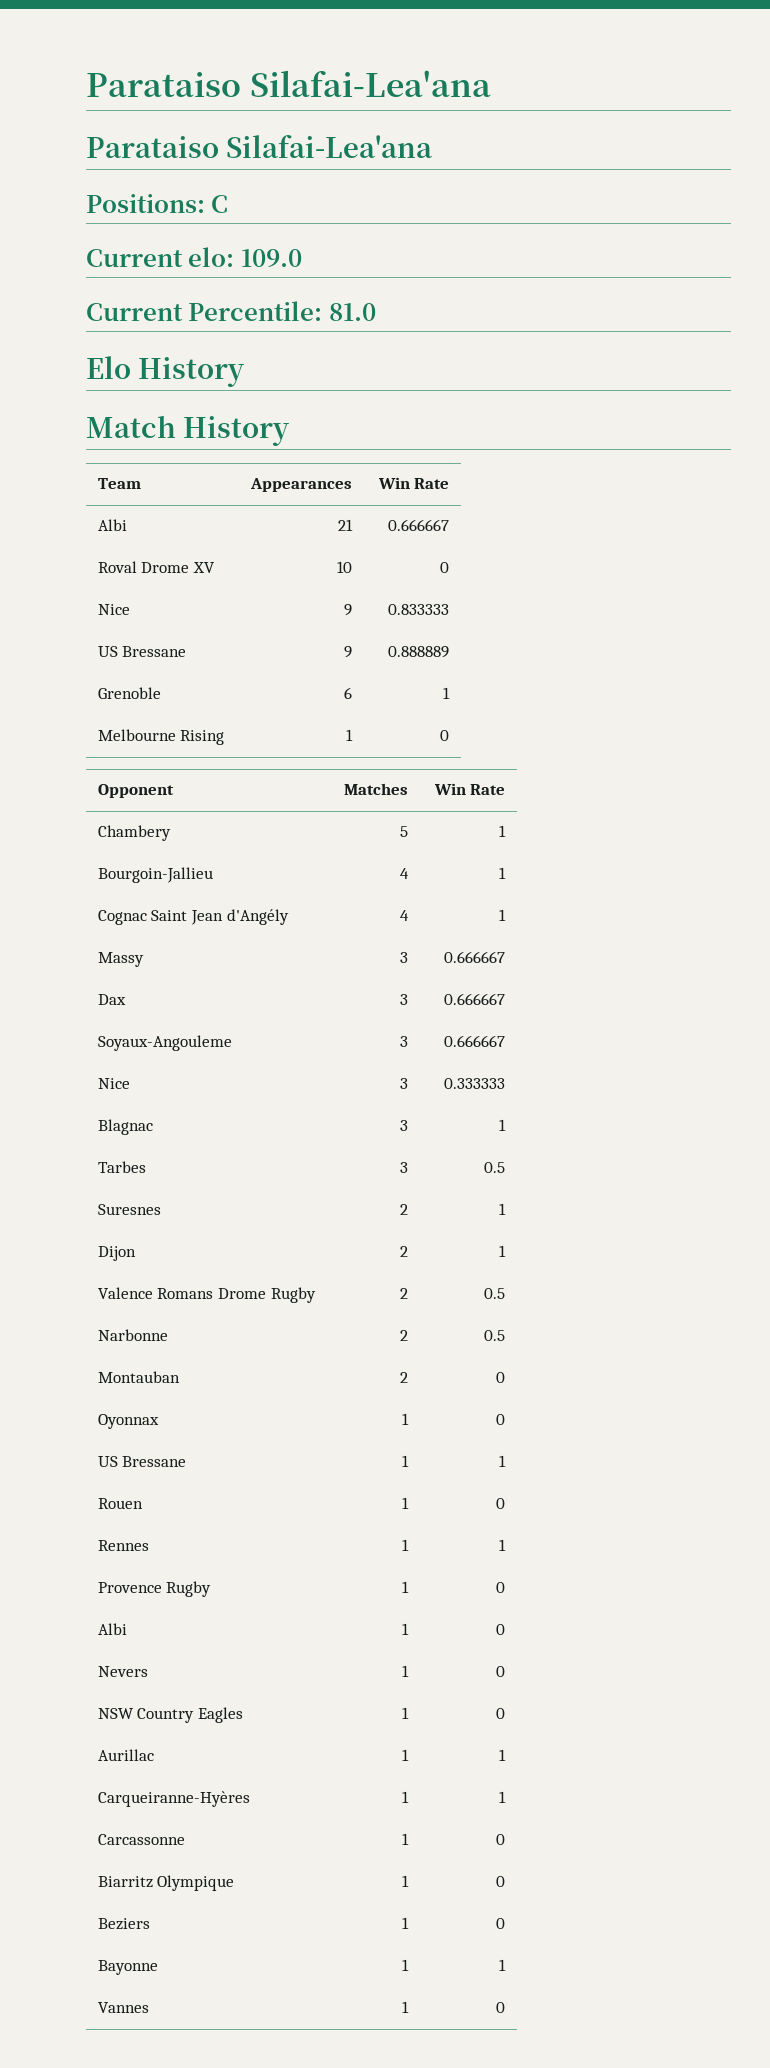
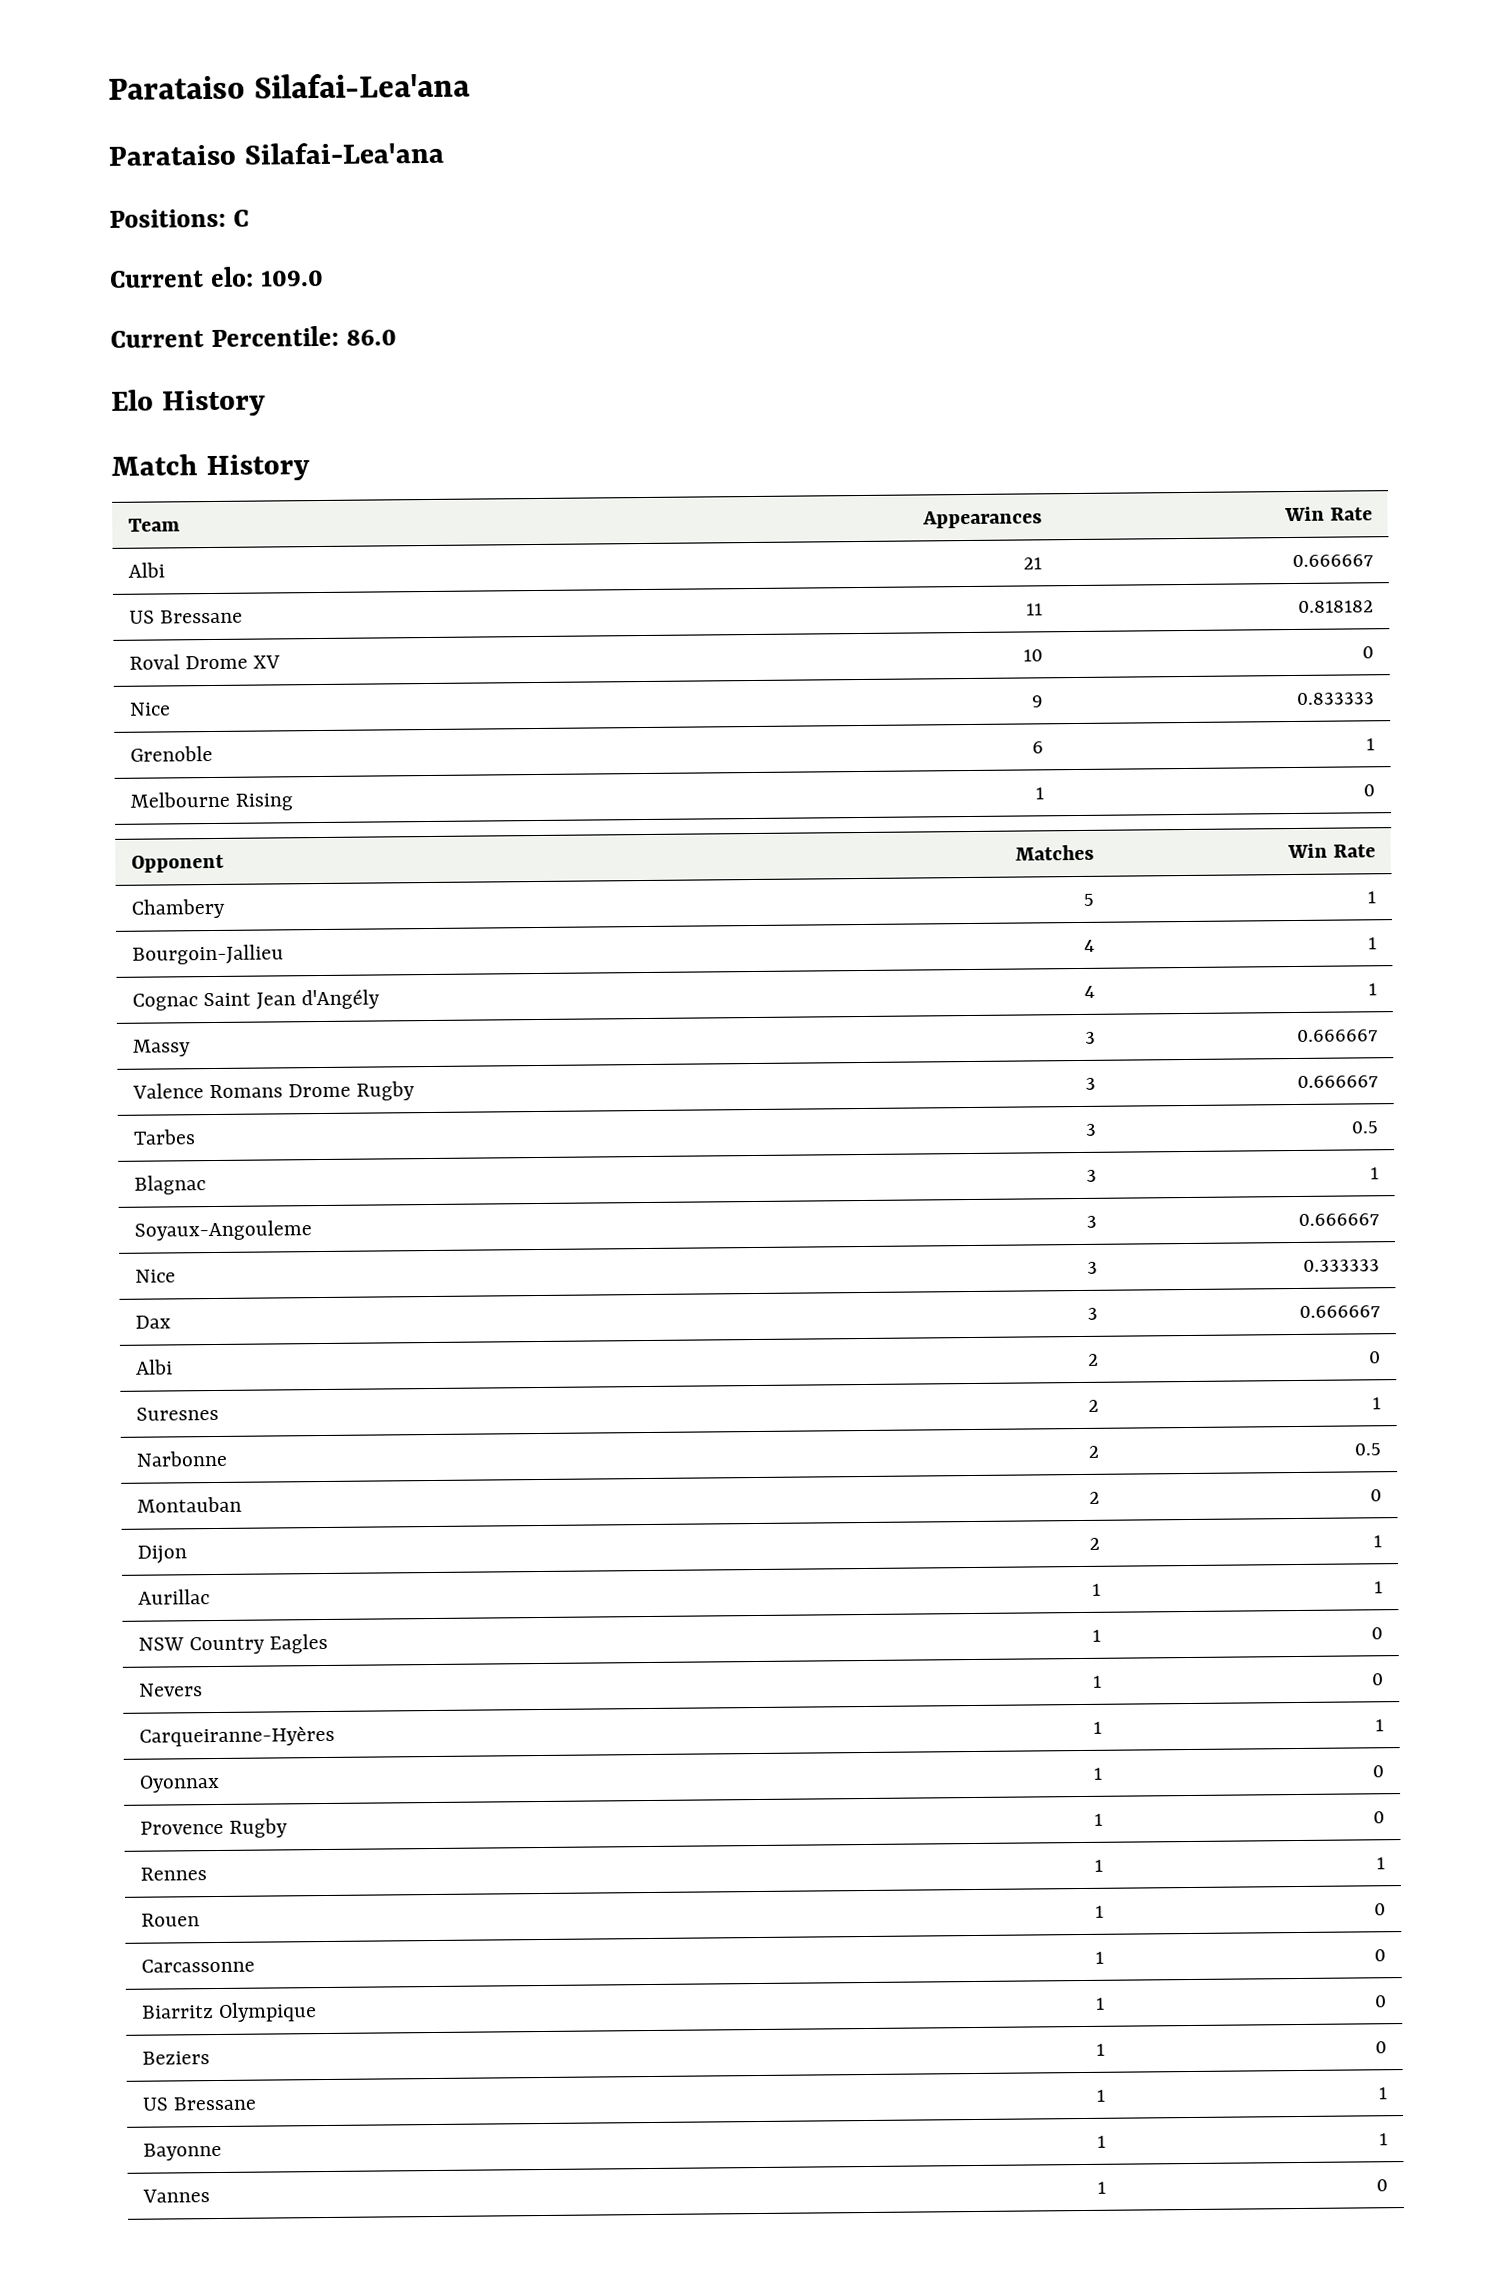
- Current Percentile: 81.0
+ Current Percentile: 86.0
+ US Bressane | 11 | 0.818182
- US Bressane | 9 | 0.888889
- Dax | 3 | 0.666667
+ Valence Romans Drome Rugby | 3 | 0.666667
+ Tarbes | 3 | 0.5
+ Blagnac | 3 | 1
- Blagnac | 3 | 1
- Tarbes | 3 | 0.5
+ Dax | 3 | 0.666667
+ Albi | 2 | 0
- Dijon | 2 | 1
- Valence Romans Drome Rugby | 2 | 0.5
+ Dijon | 2 | 1
+ Aurillac | 1 | 1
+ NSW Country Eagles | 1 | 0
+ Nevers | 1 | 0
+ Carqueiranne-Hyères | 1 | 1
  Oyonnax | 1 | 0
- US Bressane | 1 | 1
- Rouen | 1 | 0
+ Provence Rugby | 1 | 0
- Provence Rugby | 1 | 0
- Albi | 1 | 0
- Nevers | 1 | 0
- NSW Country Eagles | 1 | 0
- Aurillac | 1 | 1
- Carqueiranne-Hyères | 1 | 1
+ Rouen | 1 | 0
+ US Bressane | 1 | 1

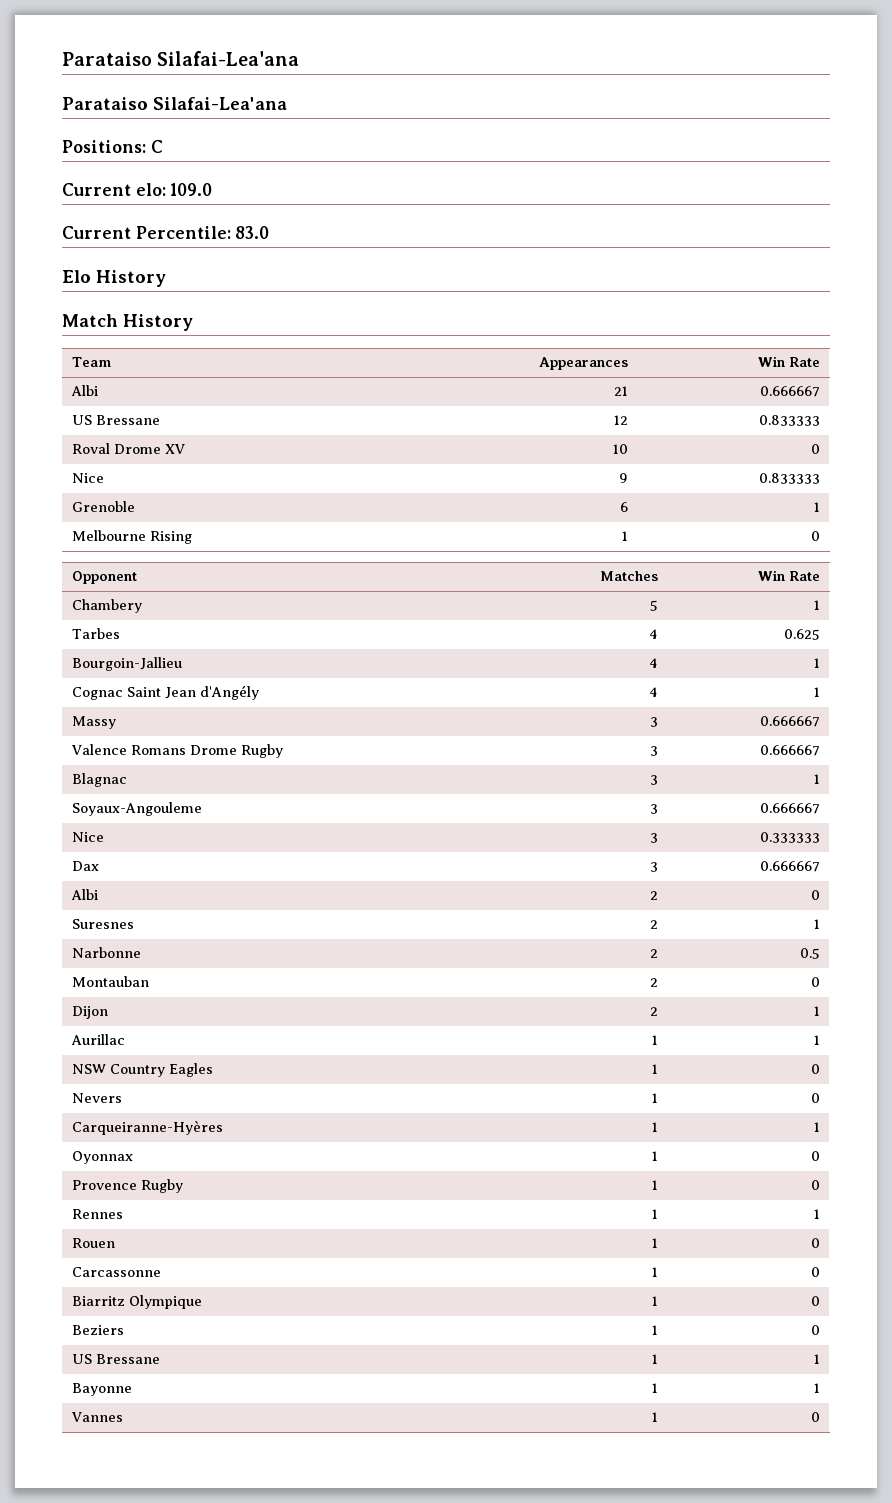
- Current Percentile: 86.0
+ Current Percentile: 83.0
- US Bressane | 11 | 0.818182
+ US Bressane | 12 | 0.833333
+ Tarbes | 4 | 0.625
- Tarbes | 3 | 0.5

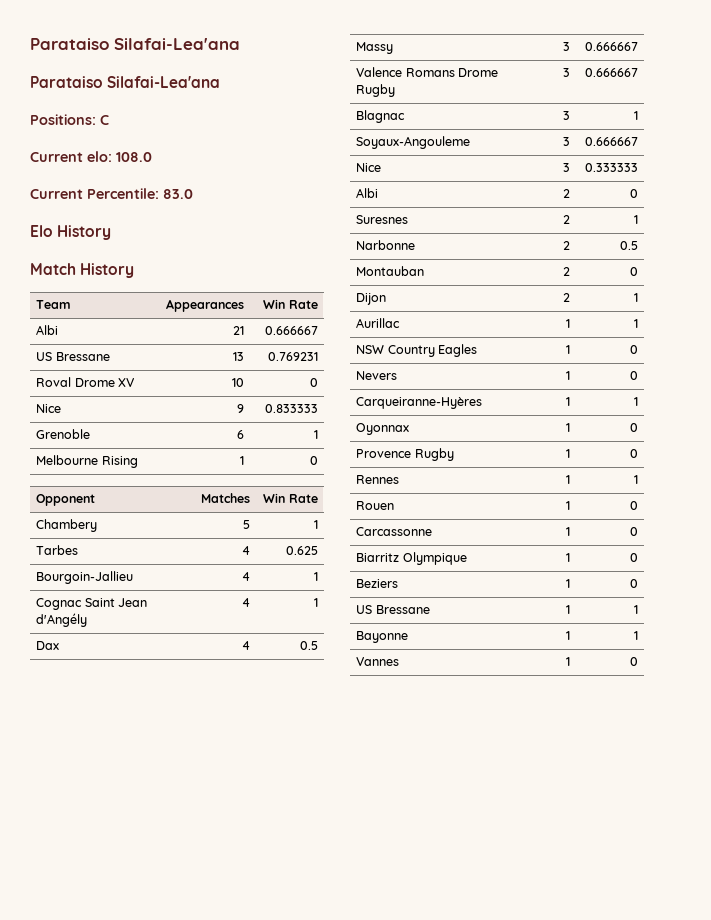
- Current elo: 109.0
+ Current elo: 108.0
- US Bressane | 12 | 0.833333
+ US Bressane | 13 | 0.769231
+ Dax | 4 | 0.5
- Dax | 3 | 0.666667

